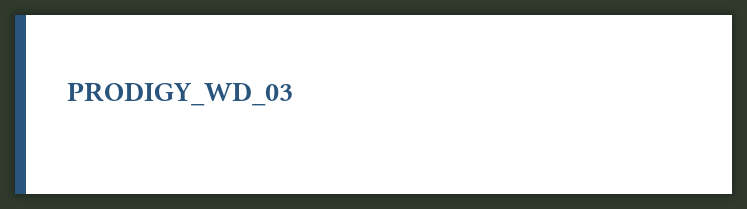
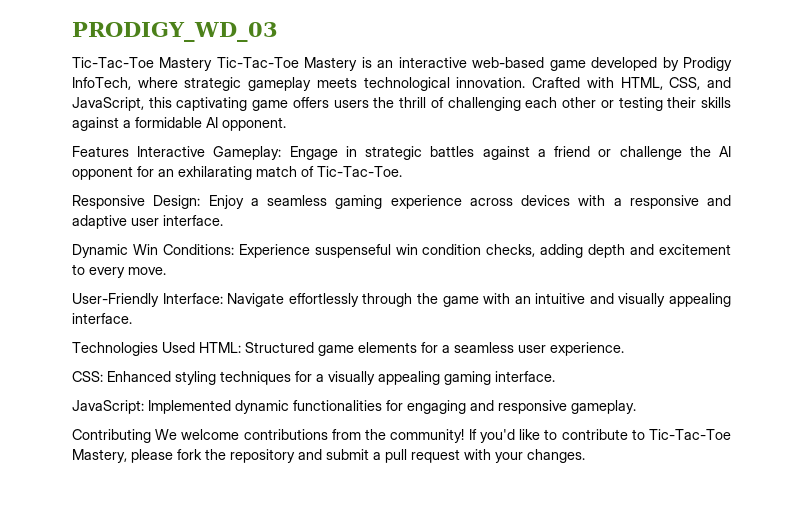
+ Tic-Tac-Toe Mastery Tic-Tac-Toe Mastery is an interactive web-based game developed by Prodigy InfoTech, where strategic gameplay meets technological innovation. Crafted with HTML, CSS, and JavaScript, this captivating game offers users the thrill of challenging each other or testing their skills against a formidable AI opponent.
+ Features Interactive Gameplay: Engage in strategic battles against a friend or challenge the AI opponent for an exhilarating match of Tic-Tac-Toe.
+ Responsive Design: Enjoy a seamless gaming experience across devices with a responsive and adaptive user interface.
+ Dynamic Win Conditions: Experience suspenseful win condition checks, adding depth and excitement to every move.
+ User-Friendly Interface: Navigate effortlessly through the game with an intuitive and visually appealing interface.
+ Technologies Used HTML: Structured game elements for a seamless user experience.
+ CSS: Enhanced styling techniques for a visually appealing gaming interface.
+ JavaScript: Implemented dynamic functionalities for engaging and responsive gameplay.
+ Contributing We welcome contributions from the community! If you'd like to contribute to Tic-Tac-Toe Mastery, please fork the repository and submit a pull request with your changes.

